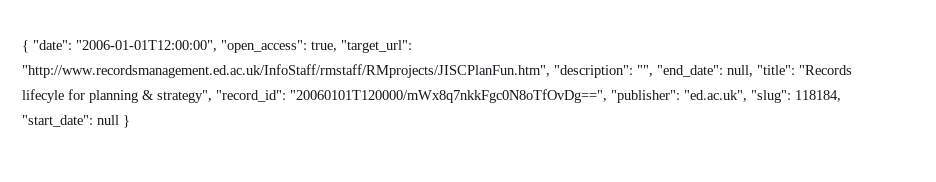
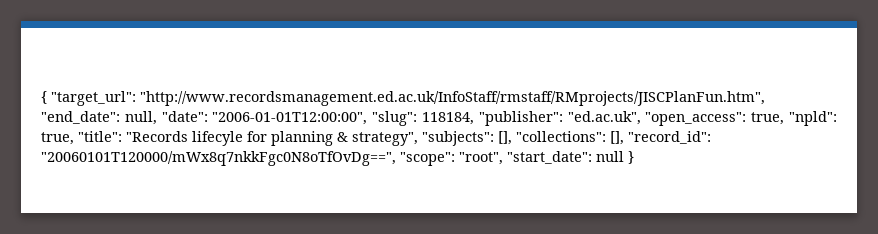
- { "date": "2006-01-01T12:00:00", "open_access": true, "target_url": "http://www.recordsmanagement.ed.ac.uk/InfoStaff/rmstaff/RMprojects/JISCPlanFun.htm", "description": "", "end_date": null, "title": "Records lifecyle for planning & strategy", "record_id": "20060101T120000/mWx8q7nkkFgc0N8oTfOvDg==", "publisher": "ed.ac.uk", "slug": 118184, "start_date": null }
+ { "target_url": "http://www.recordsmanagement.ed.ac.uk/InfoStaff/rmstaff/RMprojects/JISCPlanFun.htm", "end_date": null, "date": "2006-01-01T12:00:00", "slug": 118184, "publisher": "ed.ac.uk", "open_access": true, "npld": true, "title": "Records lifecyle for planning & strategy", "subjects": [], "collections": [], "record_id": "20060101T120000/mWx8q7nkkFgc0N8oTfOvDg==", "scope": "root", "start_date": null }

